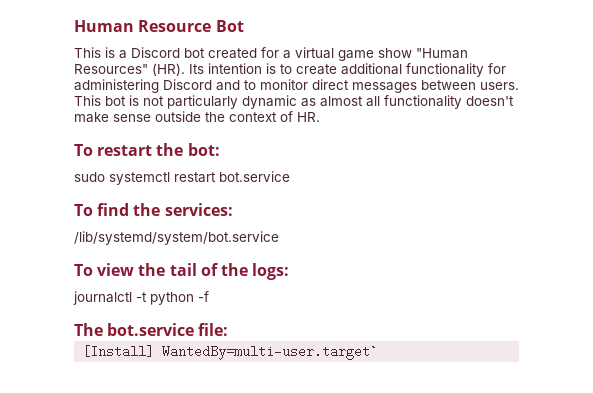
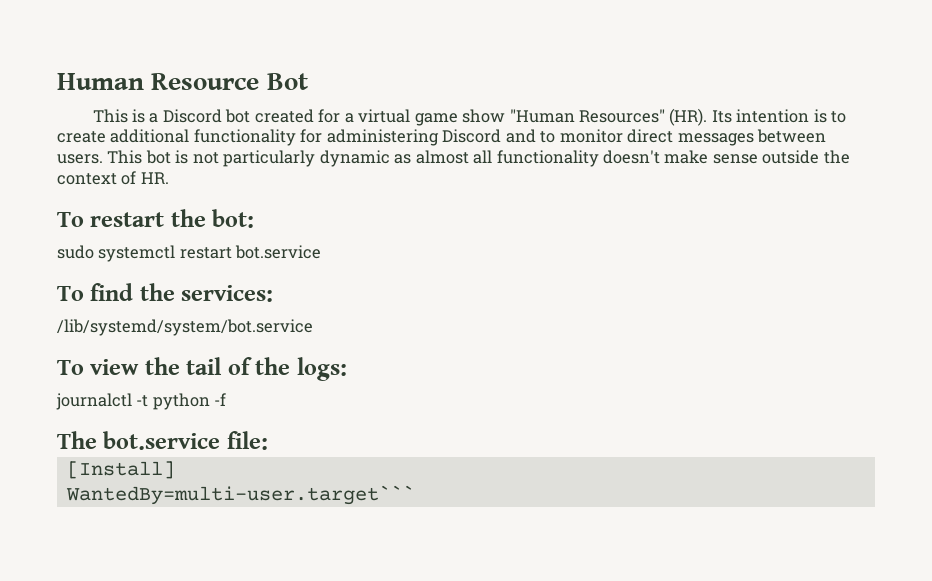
- [Install] WantedBy=multi-user.target`
+ [Install]
+ WantedBy=multi-user.target```

